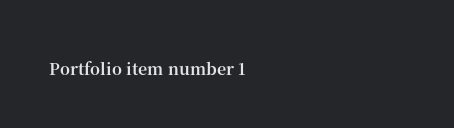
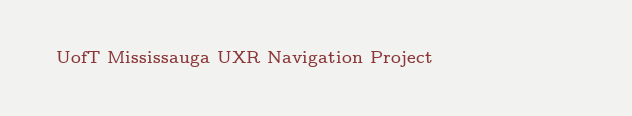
- Portfolio item number 1
+ UofT Mississauga UXR Navigation Project

